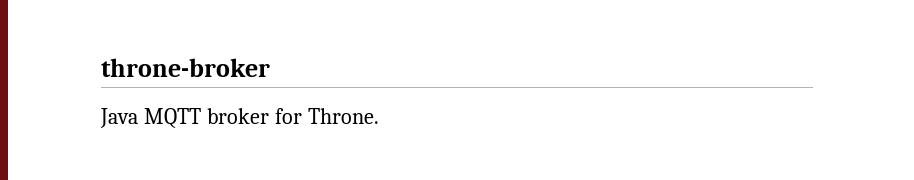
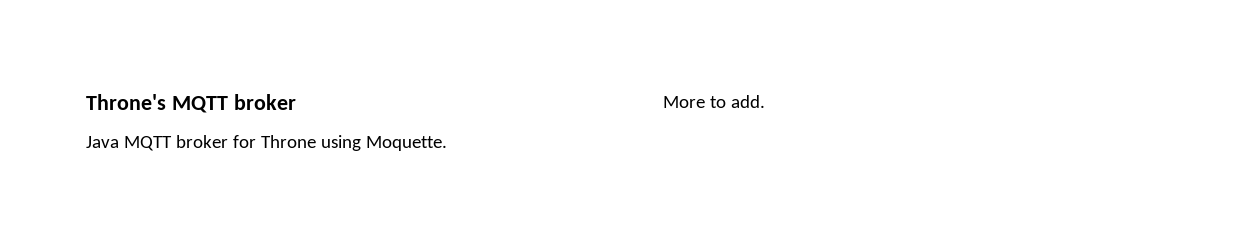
- throne-broker
+ Throne's MQTT broker
- Java MQTT broker for Throne.
+ Java MQTT broker for Throne using Moquette.
+ More to add.

